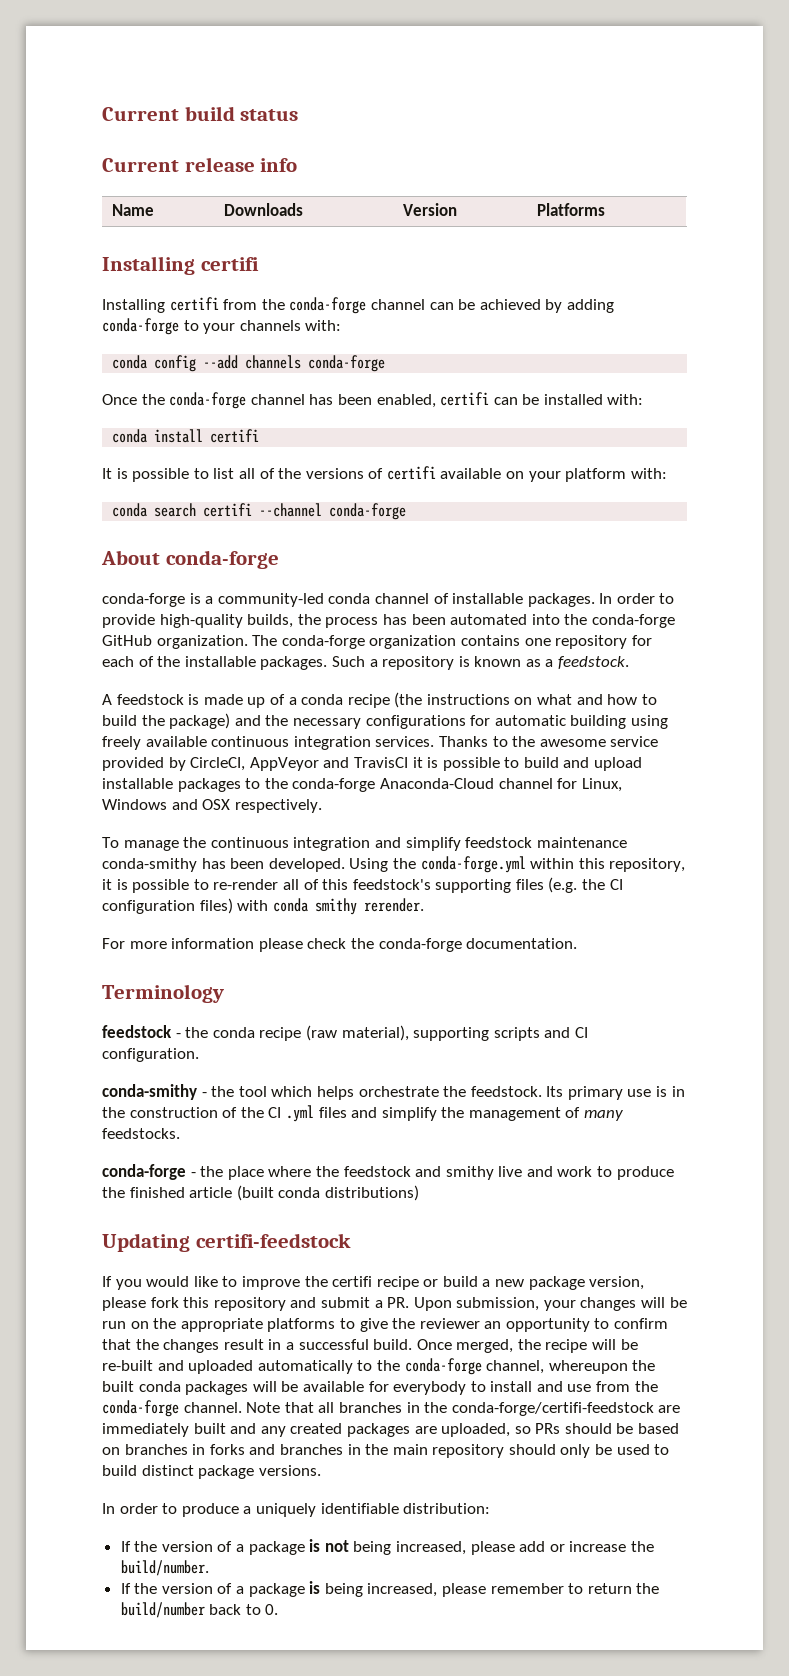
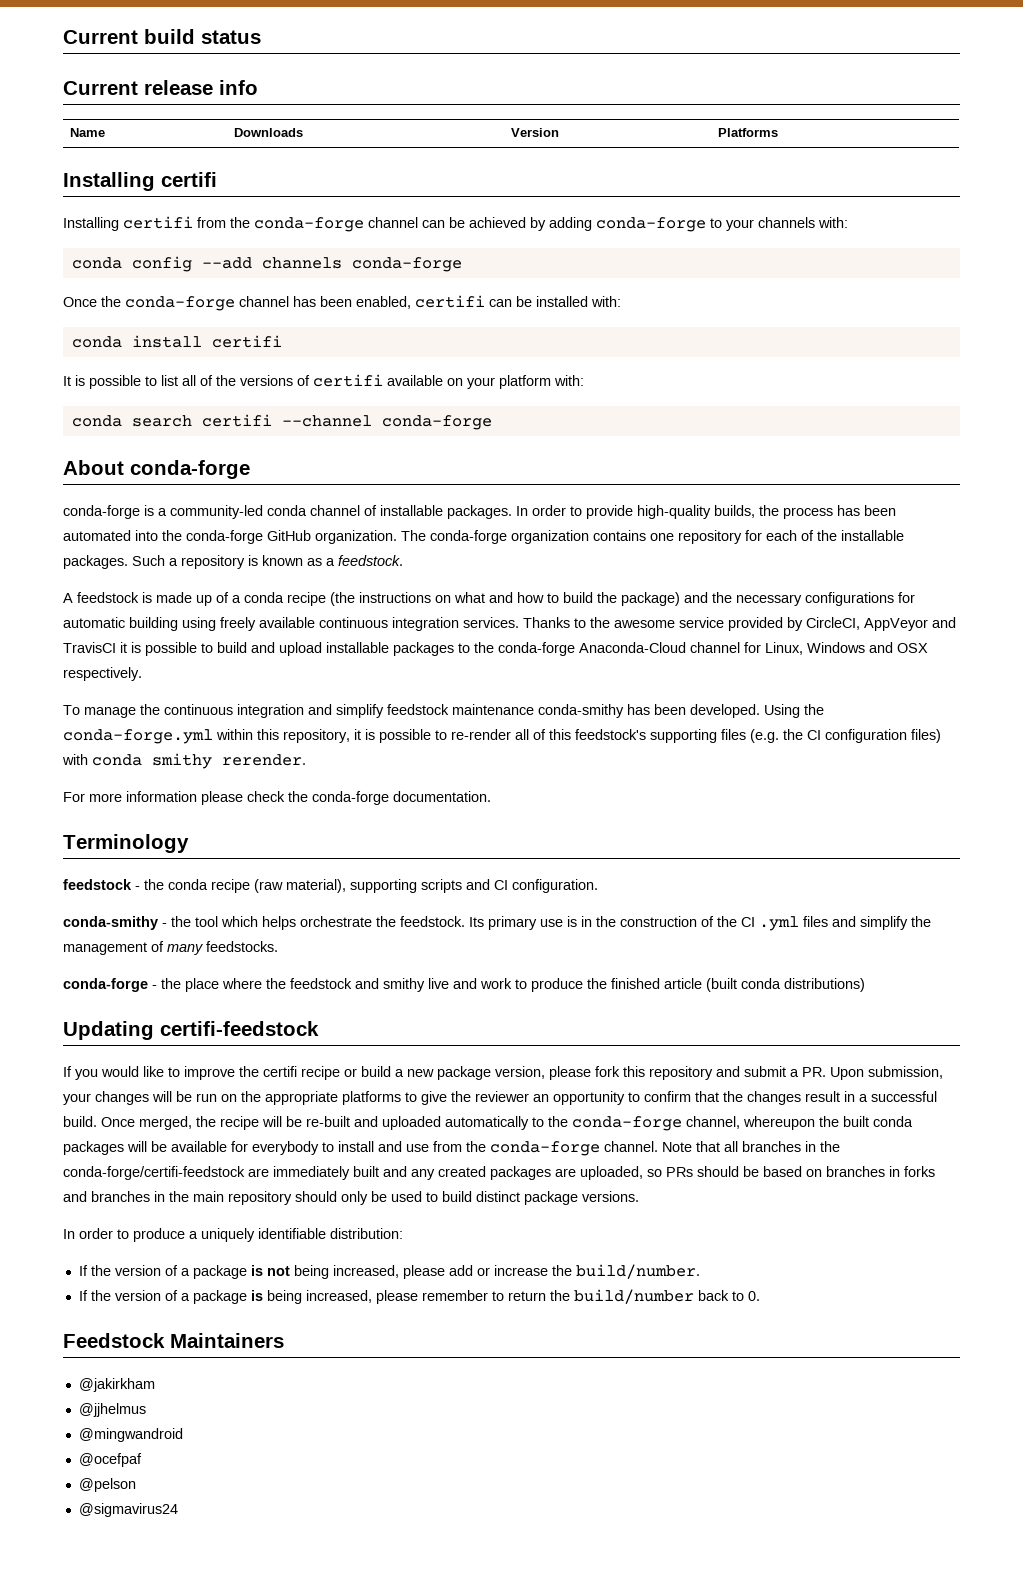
+ Feedstock Maintainers
+ @jakirkham
+ @jjhelmus
+ @mingwandroid
+ @ocefpaf
+ @pelson
+ @sigmavirus24

